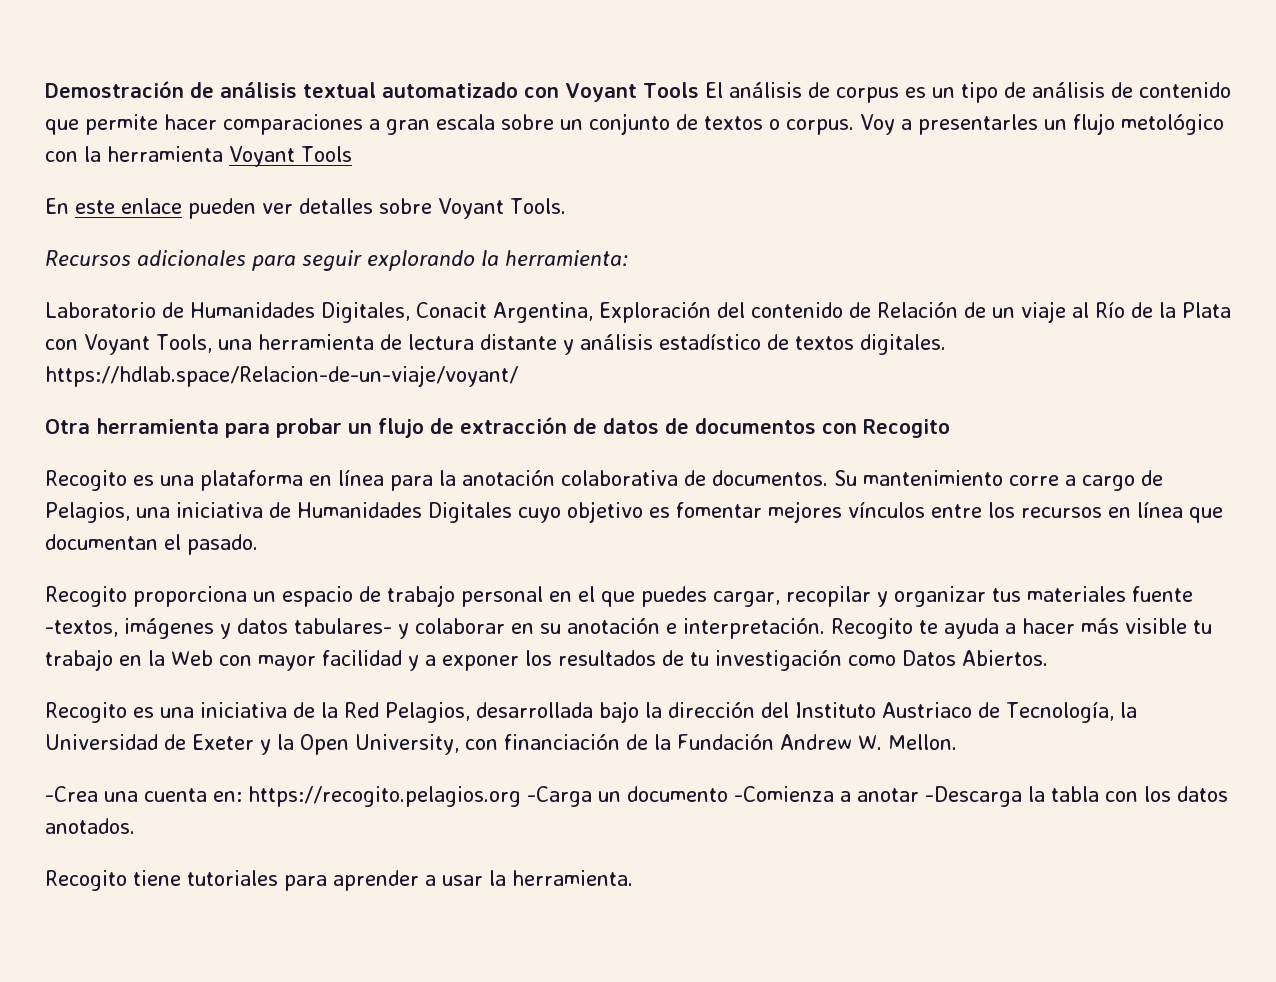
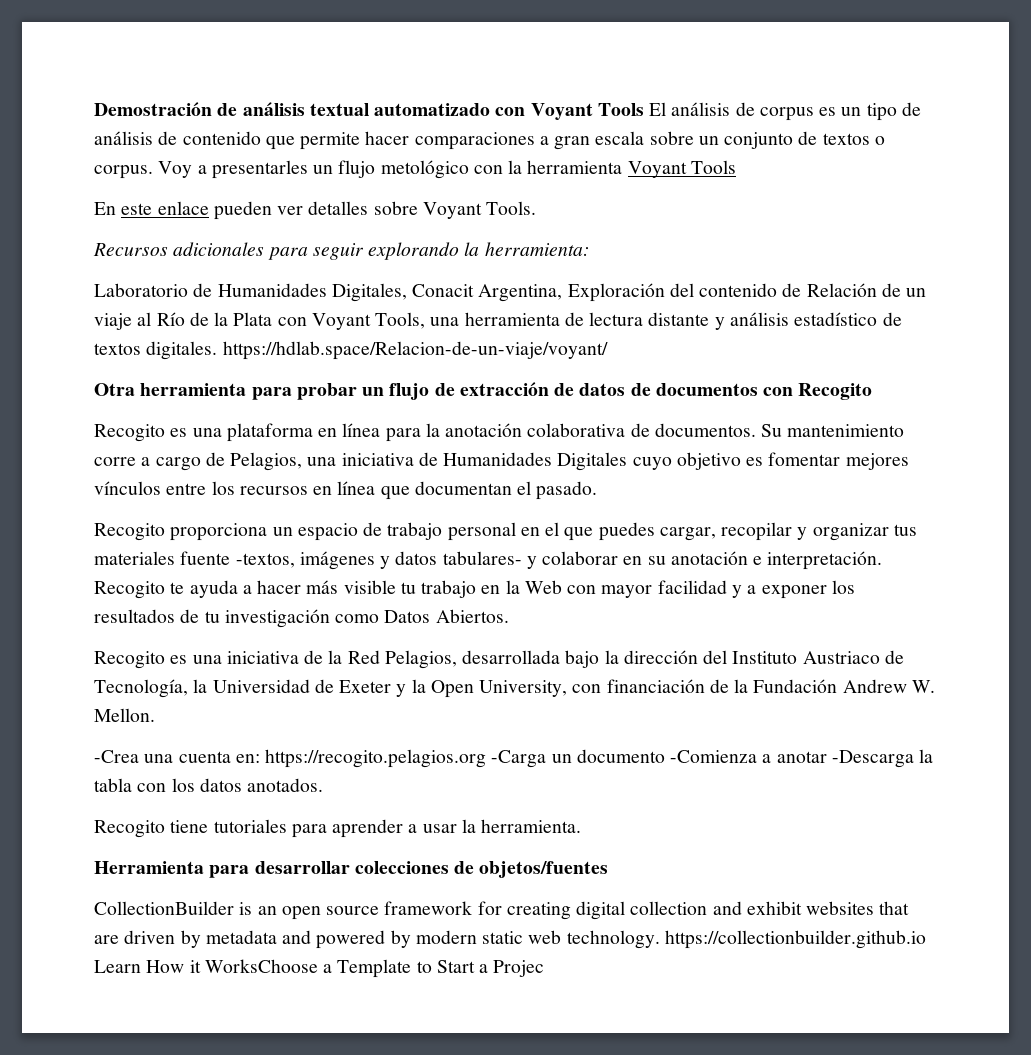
+ Herramienta para desarrollar colecciones de objetos/fuentes
+ CollectionBuilder is an open source framework for creating digital collection and exhibit websites that are driven by metadata and powered by modern static web technology. https://collectionbuilder.github.io Learn How it WorksChoose a Template to Start a Projec

